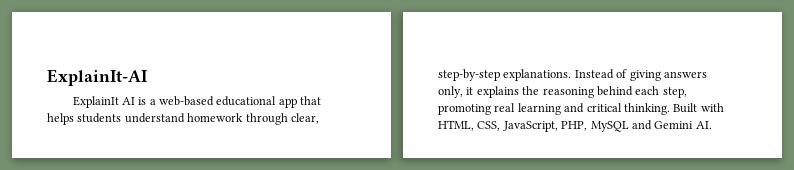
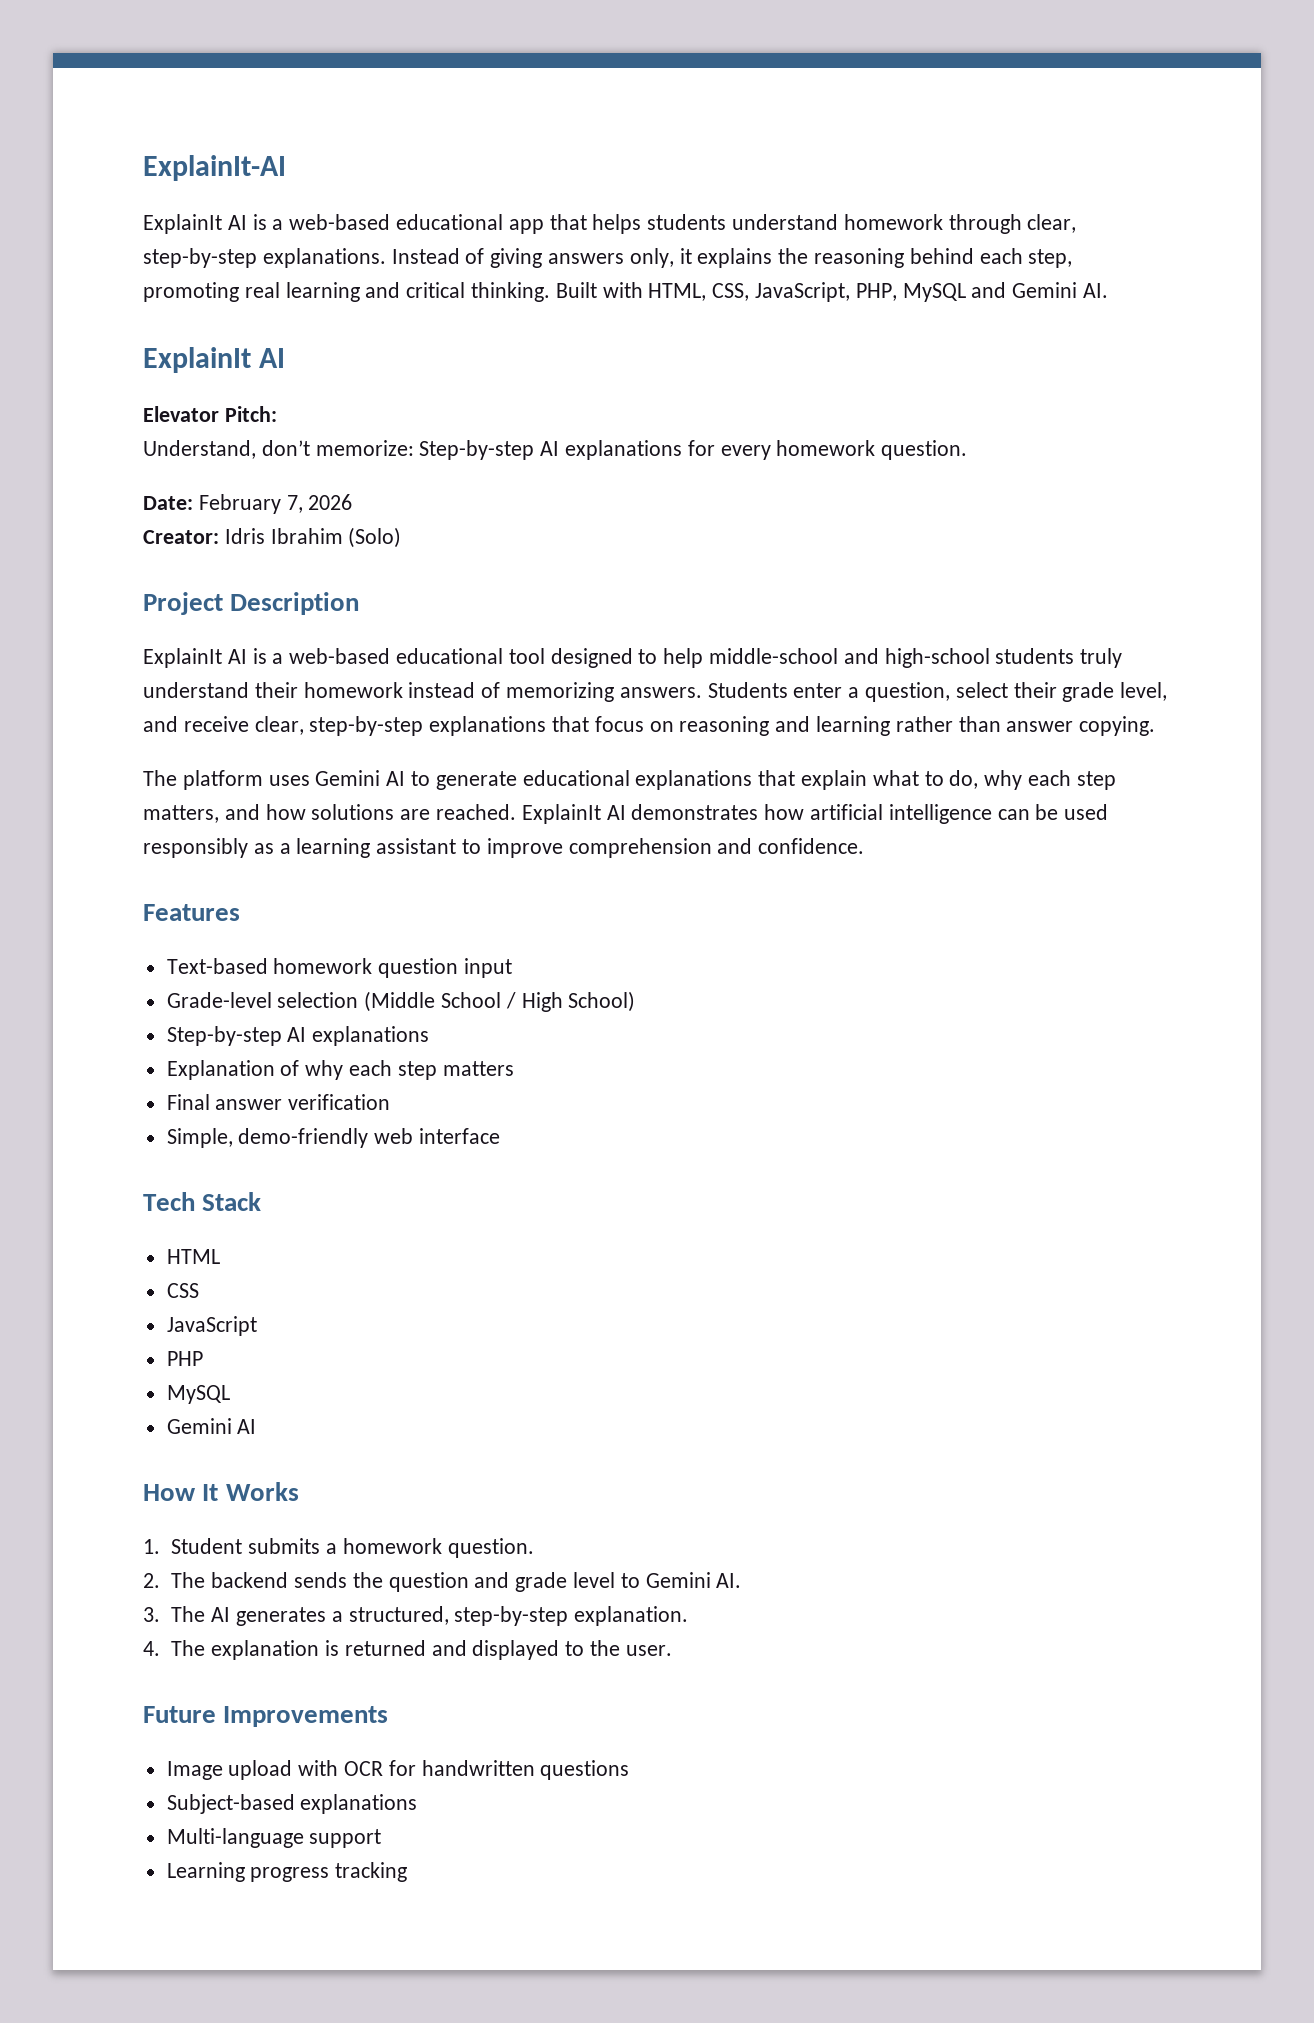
  Built with HTML, CSS, JavaScript, PHP, MySQL and Gemini AI.
+ ExplainIt AI
+ Elevator Pitch:
+ Understand, don’t memorize: Step-by-step AI explanations for every homework question.
+ Date: February 7, 2026
+ Creator: Idris Ibrahim (Solo)
+ Project Description
+ ExplainIt AI is a web-based educational tool designed to help middle-school and high-school students truly understand their homework instead of memorizing answers. Students enter a question, select their grade level, and receive clear, step-by-step explanations that focus on reasoning and learning rather than answer copying.
+ The platform uses Gemini AI to generate educational explanations that explain what to do, why each step matters, and how solutions are reached. ExplainIt AI demonstrates how artificial intelligence can be used responsibly as a learning assistant to improve comprehension and confidence.
+ Features
+ Text-based homework question input
+ Grade-level selection (Middle School / High School)
+ Step-by-step AI explanations
+ Explanation of why each step matters
+ Final answer verification
+ Simple, demo-friendly web interface
+ Tech Stack
+ HTML
+ CSS
+ JavaScript
+ PHP
+ MySQL
+ Gemini AI
+ How It Works
+ 1. Student submits a homework question.
+ 2. The backend sends the question and grade level to Gemini AI.
+ 3. The AI generates a structured, step-by-step explanation.
+ 4. The explanation is returned and displayed to the user.
+ Future Improvements
+ Image upload with OCR for handwritten questions
+ Subject-based explanations
+ Multi-language support
+ Learning progress tracking

